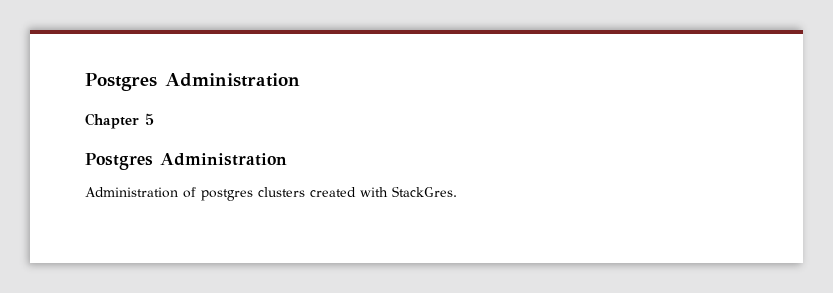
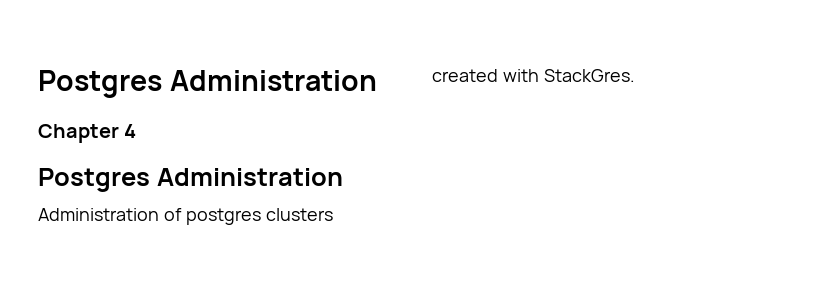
- Chapter 5
+ Chapter 4

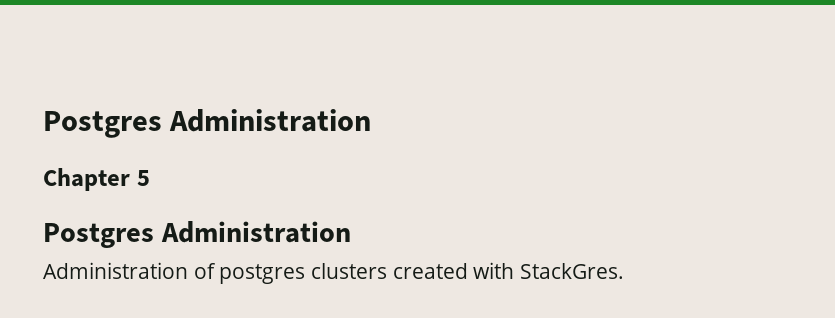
- Chapter 4
+ Chapter 5

